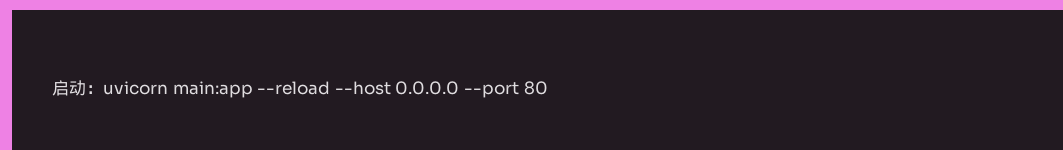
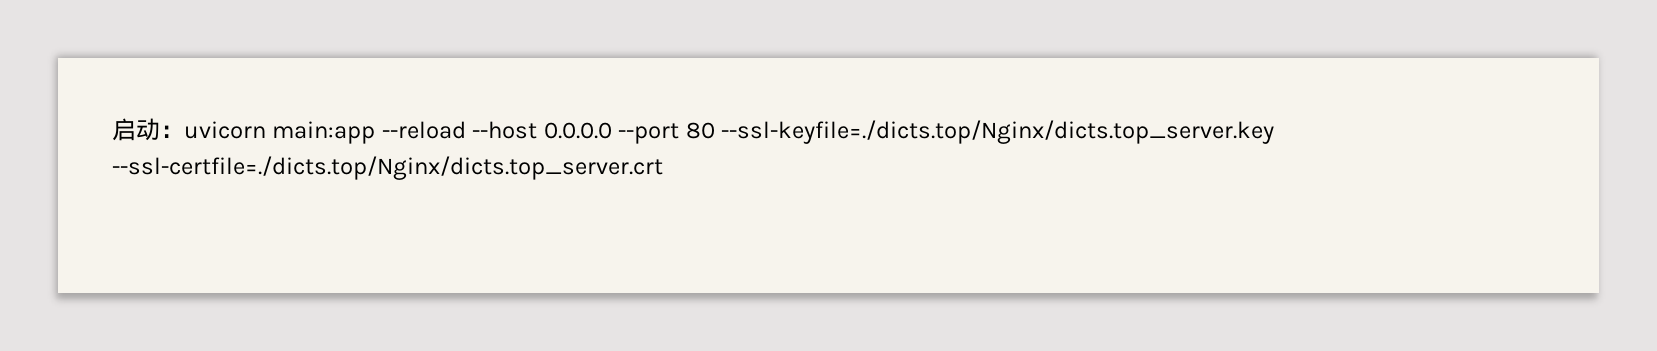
- 启动：uvicorn main:app --reload --host 0.0.0.0 --port 80
+ 启动：uvicorn main:app --reload --host 0.0.0.0 --port 80 --ssl-keyfile=./dicts.top/Nginx/dicts.top_server.key --ssl-certfile=./dicts.top/Nginx/dicts.top_server.crt

